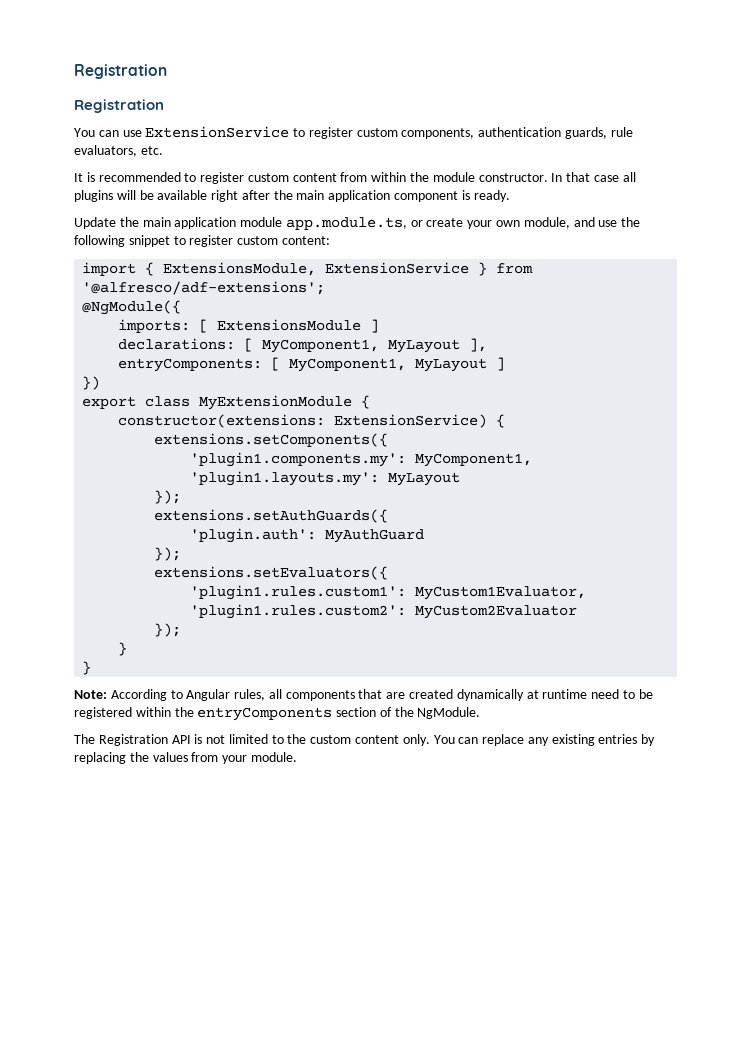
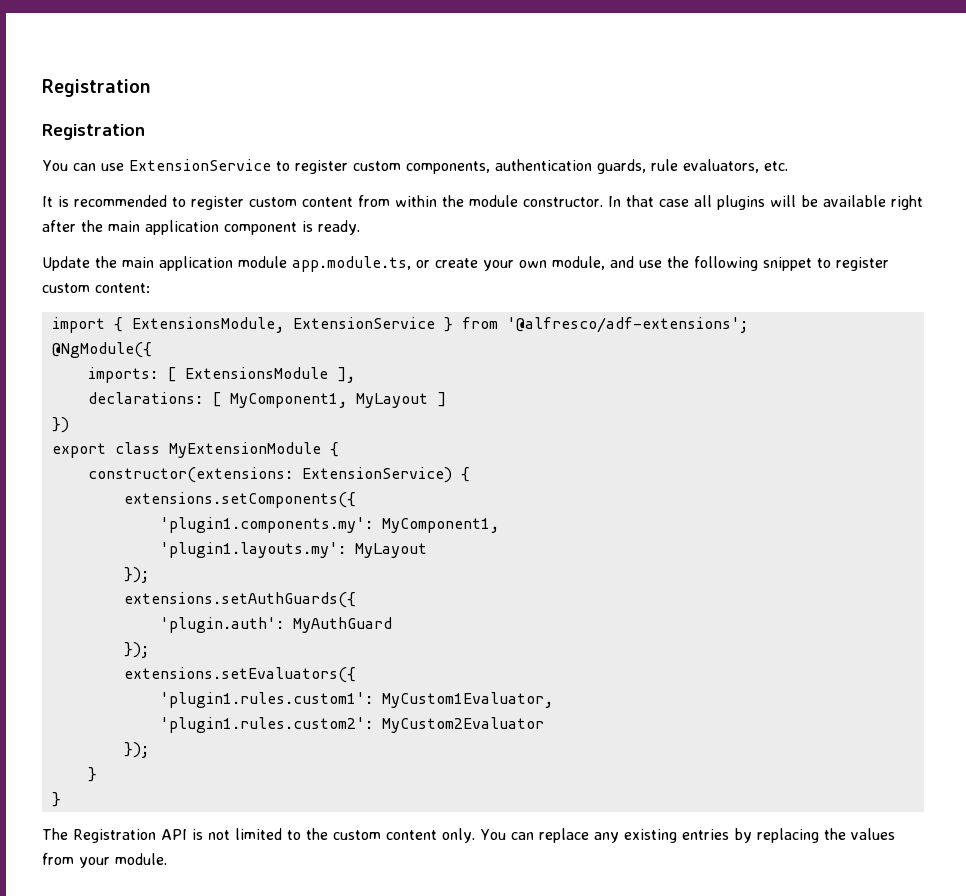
- imports: [ ExtensionsModule ]
+ imports: [ ExtensionsModule ],
- declarations: [ MyComponent1, MyLayout ],
- entryComponents: [ MyComponent1, MyLayout ]
+ declarations: [ MyComponent1, MyLayout ]
- Note: According to Angular rules, all components that are created dynamically at runtime need to be registered within the entryComponents section of the NgModule.

